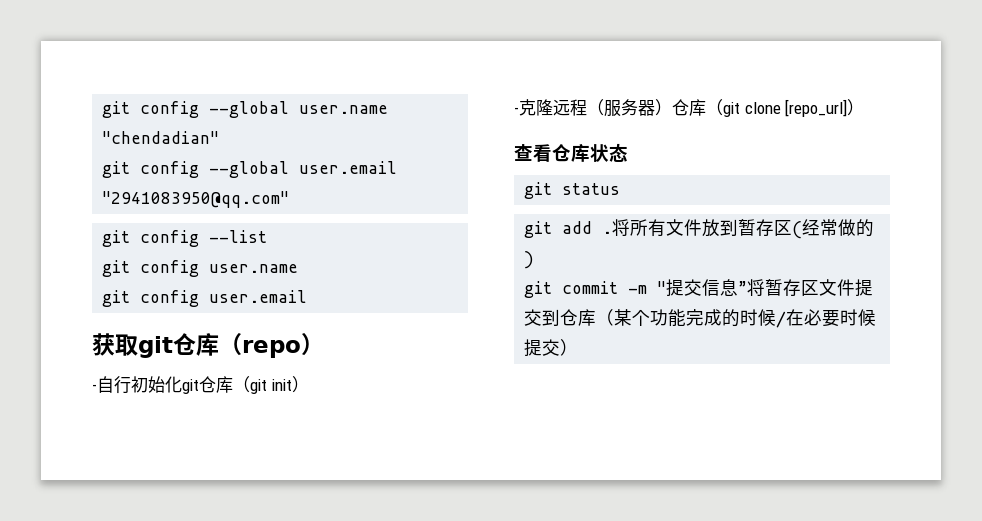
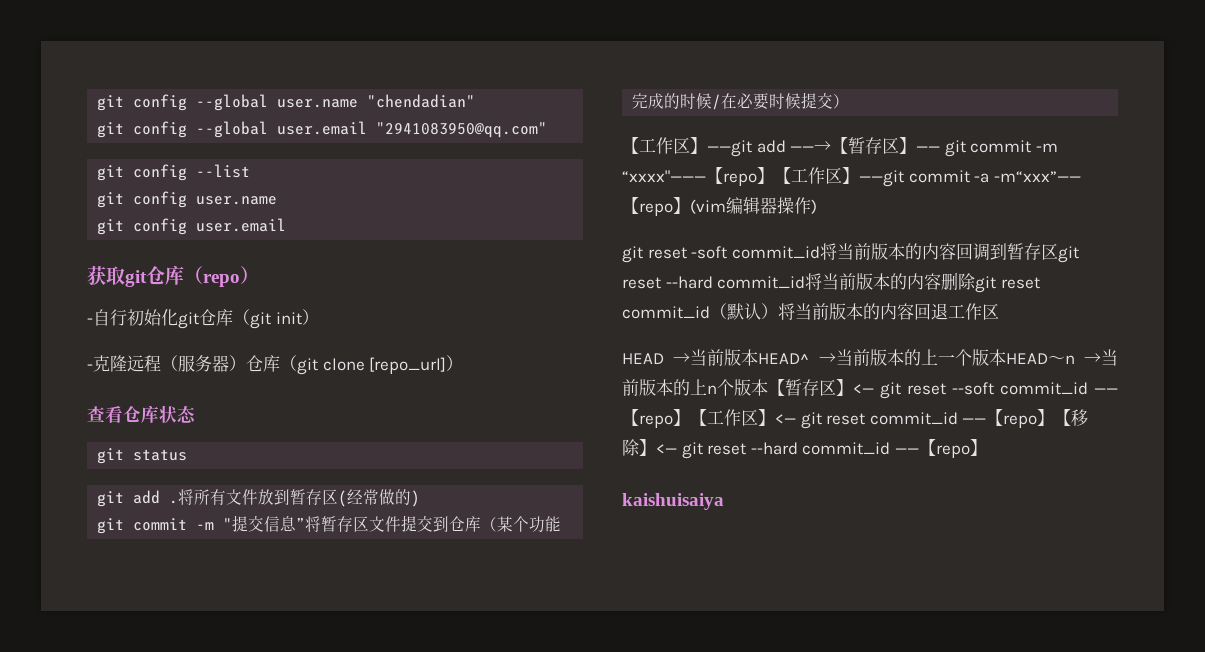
+ 【工作区】——git add ——→【暂存区】—— git commit -m “xxxx"———【repo】【工作区】——git commit -a -m“xxx”——【repo】(vim编辑器操作)
+ git reset -soft commit_id将当前版本的内容回调到暂存区git reset --hard commit_id将当前版本的内容删除git reset commit_id（默认）将当前版本的内容回退工作区
+ HEAD →当前版本HEAD^ →当前版本的上一个版本HEAD～n →当前版本的上n个版本【暂存区】<— git reset --soft commit_id ——【repo】【工作区】<— git reset commit_id ——【repo】【移除】<— git reset --hard commit_id ——【repo】
+ kaishuisaiya

